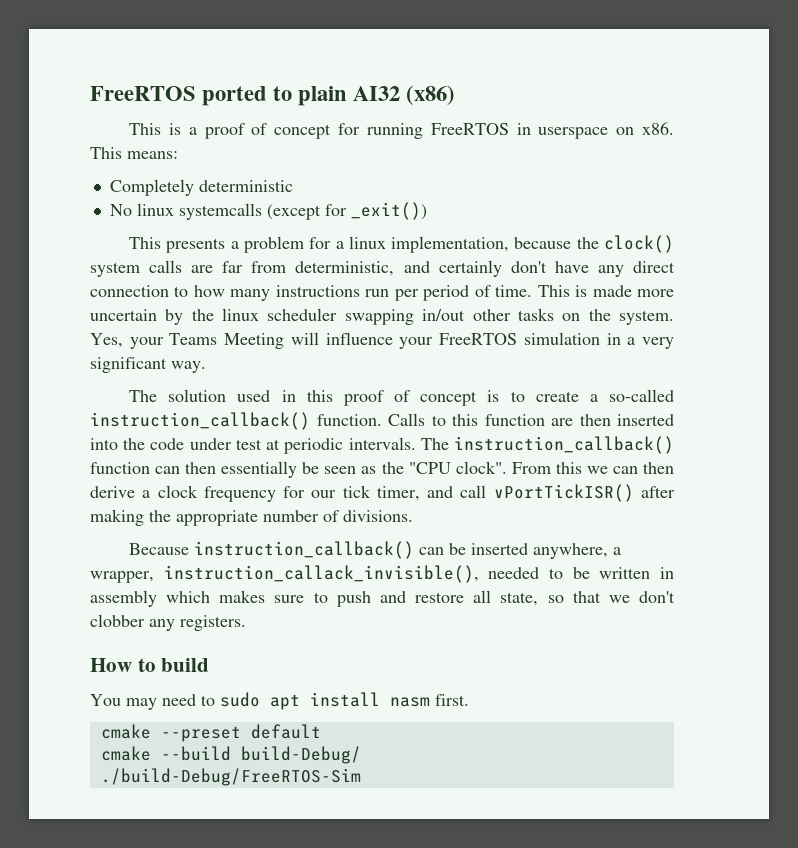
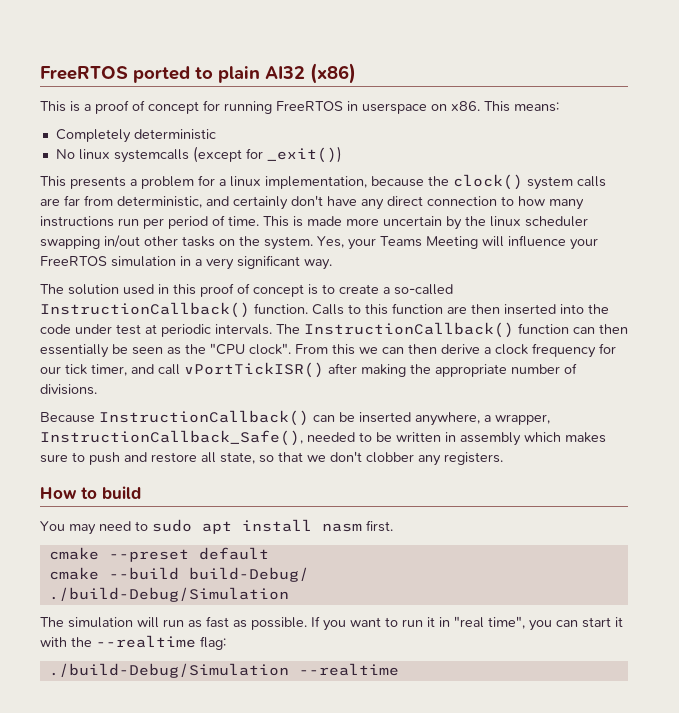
- The solution used in this proof of concept is to create a so-called instruction_callback() function.
+ The solution used in this proof of concept is to create a so-called InstructionCallback() function.
- The instruction_callback() function can then essentially be seen as the "CPU clock".
+ The InstructionCallback() function can then essentially be seen as the "CPU clock".
- Because instruction_callback() can be inserted anywhere, a wrapper, instruction_callack_invisible(), needed to be written in assembly which makes sure to push and restore all state, so that we don't clobber any registers.
+ Because InstructionCallback() can be inserted anywhere, a wrapper, InstructionCallback_Safe(), needed to be written in assembly which makes sure to push and restore all state, so that we don't clobber any registers.
  cmake --build build-Debug/
- ./build-Debug/FreeRTOS-Sim
+ ./build-Debug/Simulation
+ The simulation will run as fast as possible. If you want to run it in "real time", you can start it with the --realtime flag:
+ ./build-Debug/Simulation --realtime

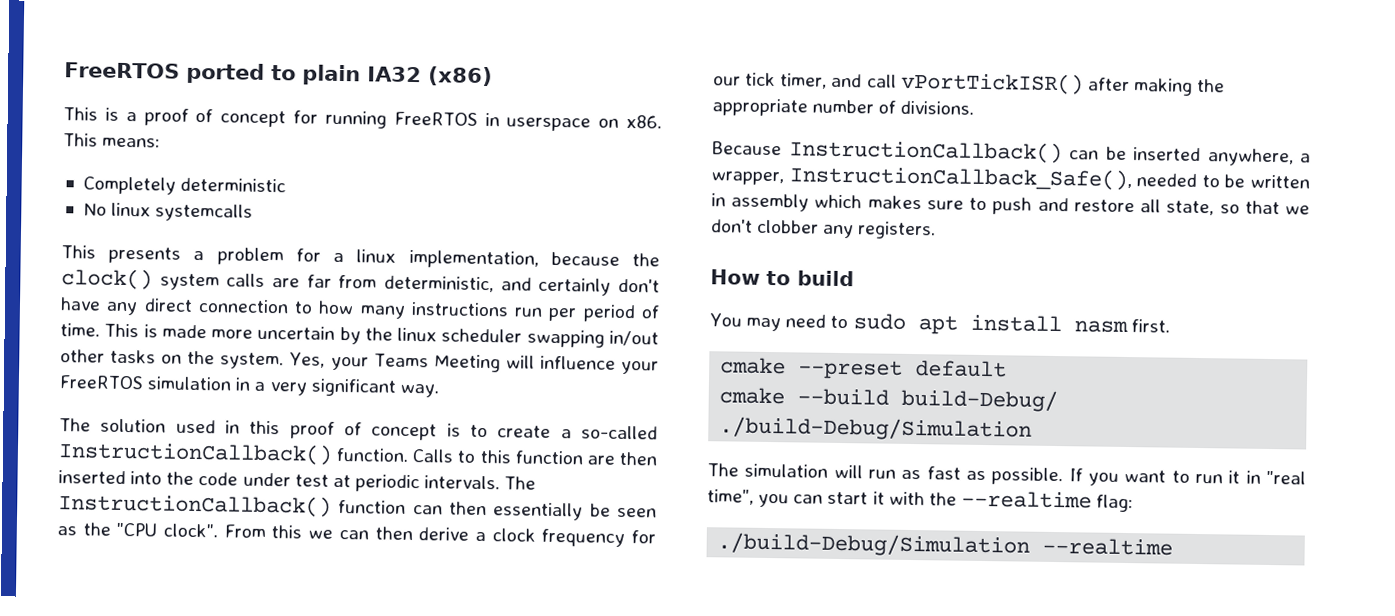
- FreeRTOS ported to plain AI32 (x86)
+ FreeRTOS ported to plain IA32 (x86)
- No linux systemcalls (except for _exit())
+ No linux systemcalls

